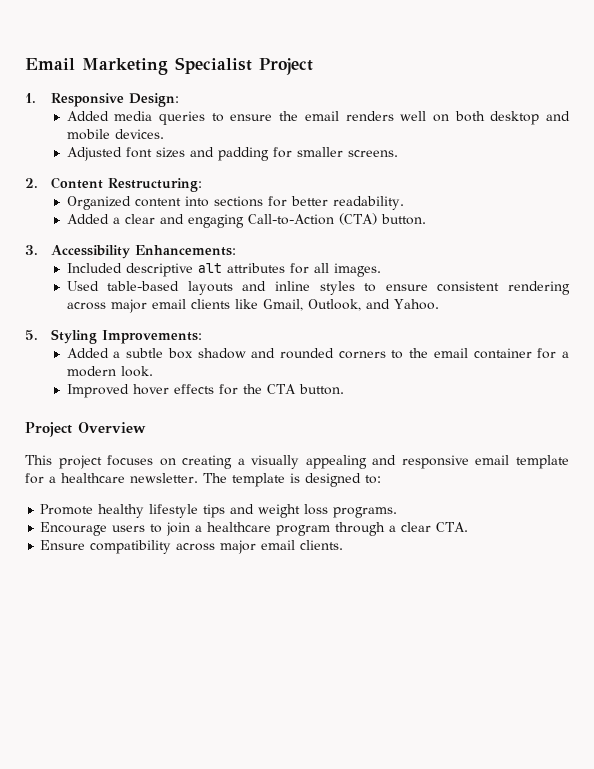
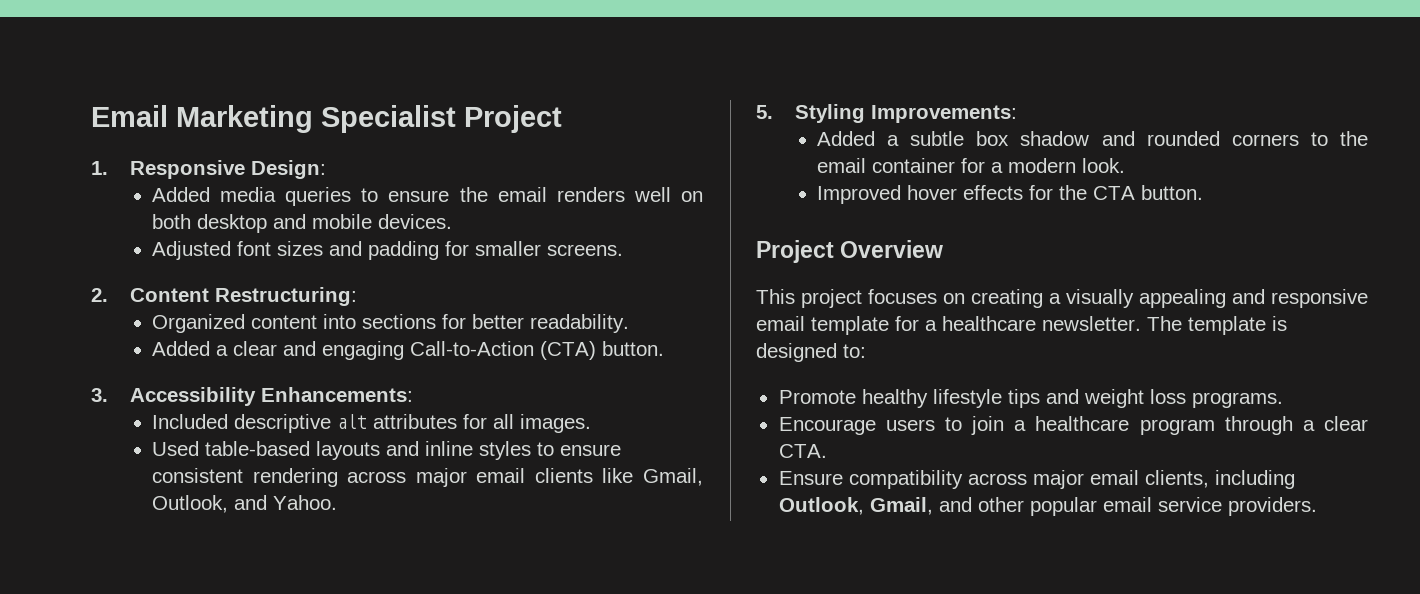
- Ensure compatibility across major email clients.
+ Ensure compatibility across major email clients, including Outlook, Gmail, and other popular email service providers.

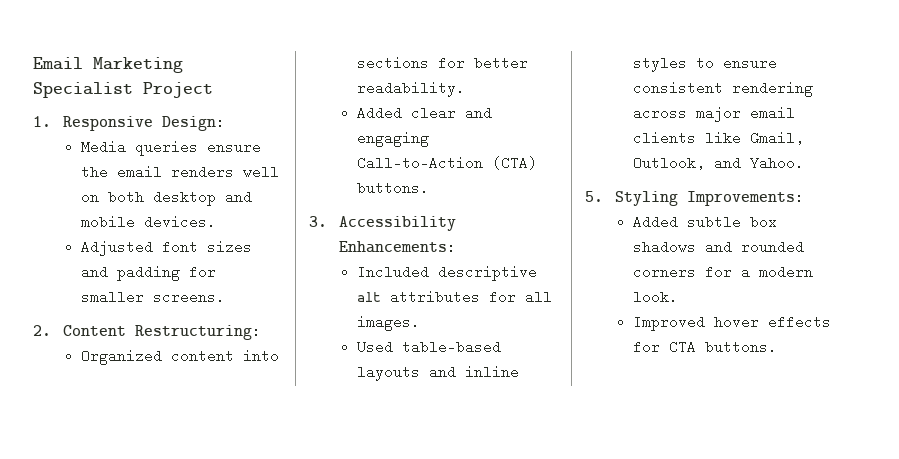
- Added media queries to ensure the email renders well on both desktop and mobile devices.
+ Media queries ensure the email renders well on both desktop and mobile devices.
- Added a clear and engaging Call-to-Action (CTA) button.
+ Added clear and engaging Call-to-Action (CTA) buttons.
- Added a subtle box shadow and rounded corners to the email container for a modern look.
+ Added subtle box shadows and rounded corners for a modern look.
- Improved hover effects for the CTA button.
- Project Overview
- This project focuses on creating a visually appealing and responsive email template for a healthcare newsletter. The template is designed to:
- Promote healthy lifestyle tips and weight loss programs.
- Encourage users to join a healthcare program through a clear CTA.
- Ensure compatibility across major email clients, including Outlook, Gmail, and other popular email service providers.
+ Improved hover effects for CTA buttons.

